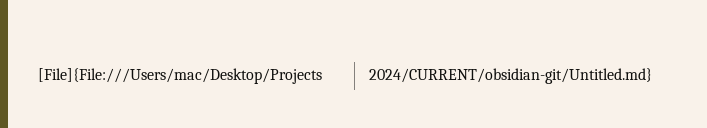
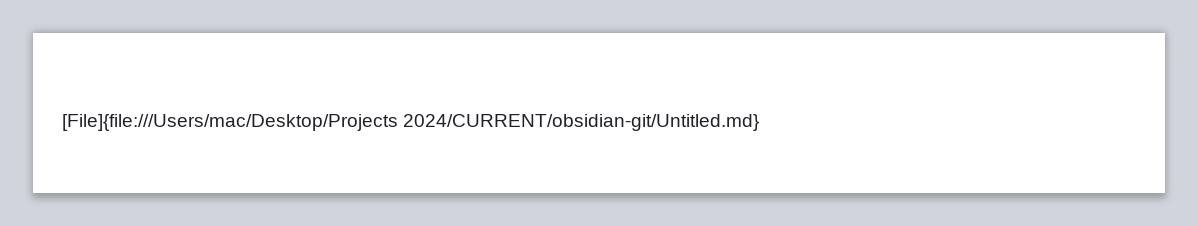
- [File]{File:///Users/mac/Desktop/Projects 2024/CURRENT/obsidian-git/Untitled.md}
+ [File]{file:///Users/mac/Desktop/Projects 2024/CURRENT/obsidian-git/Untitled.md}

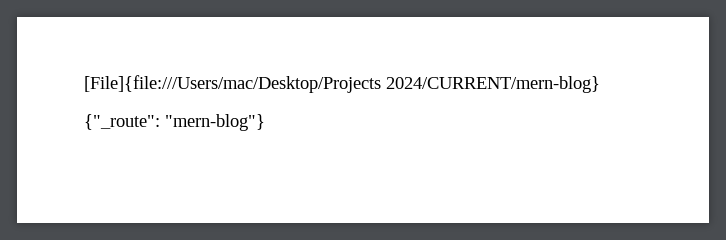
- [File]{file:///Users/mac/Desktop/Projects 2024/CURRENT/obsidian-git/Untitled.md}
+ [File]{file:///Users/mac/Desktop/Projects 2024/CURRENT/mern-blog}
+ {"_route": "mern-blog"}

